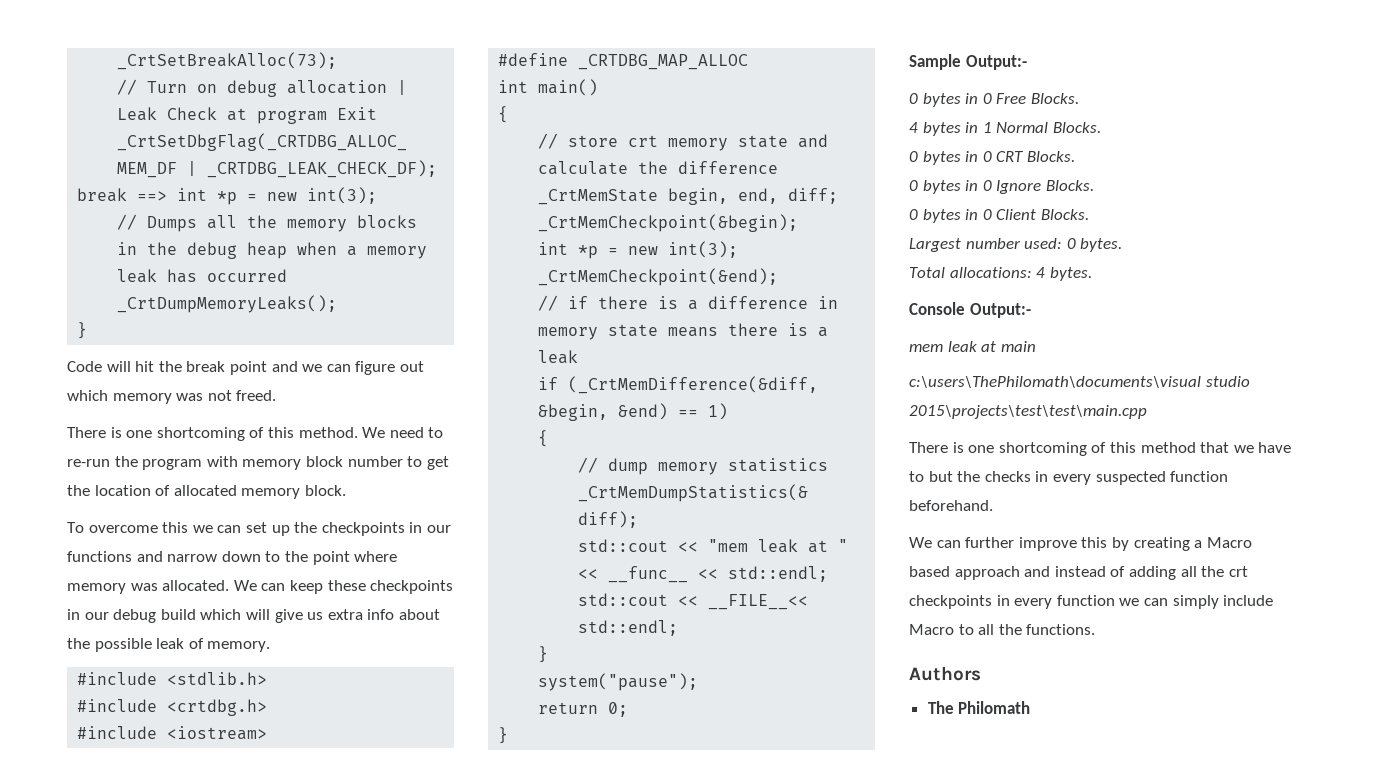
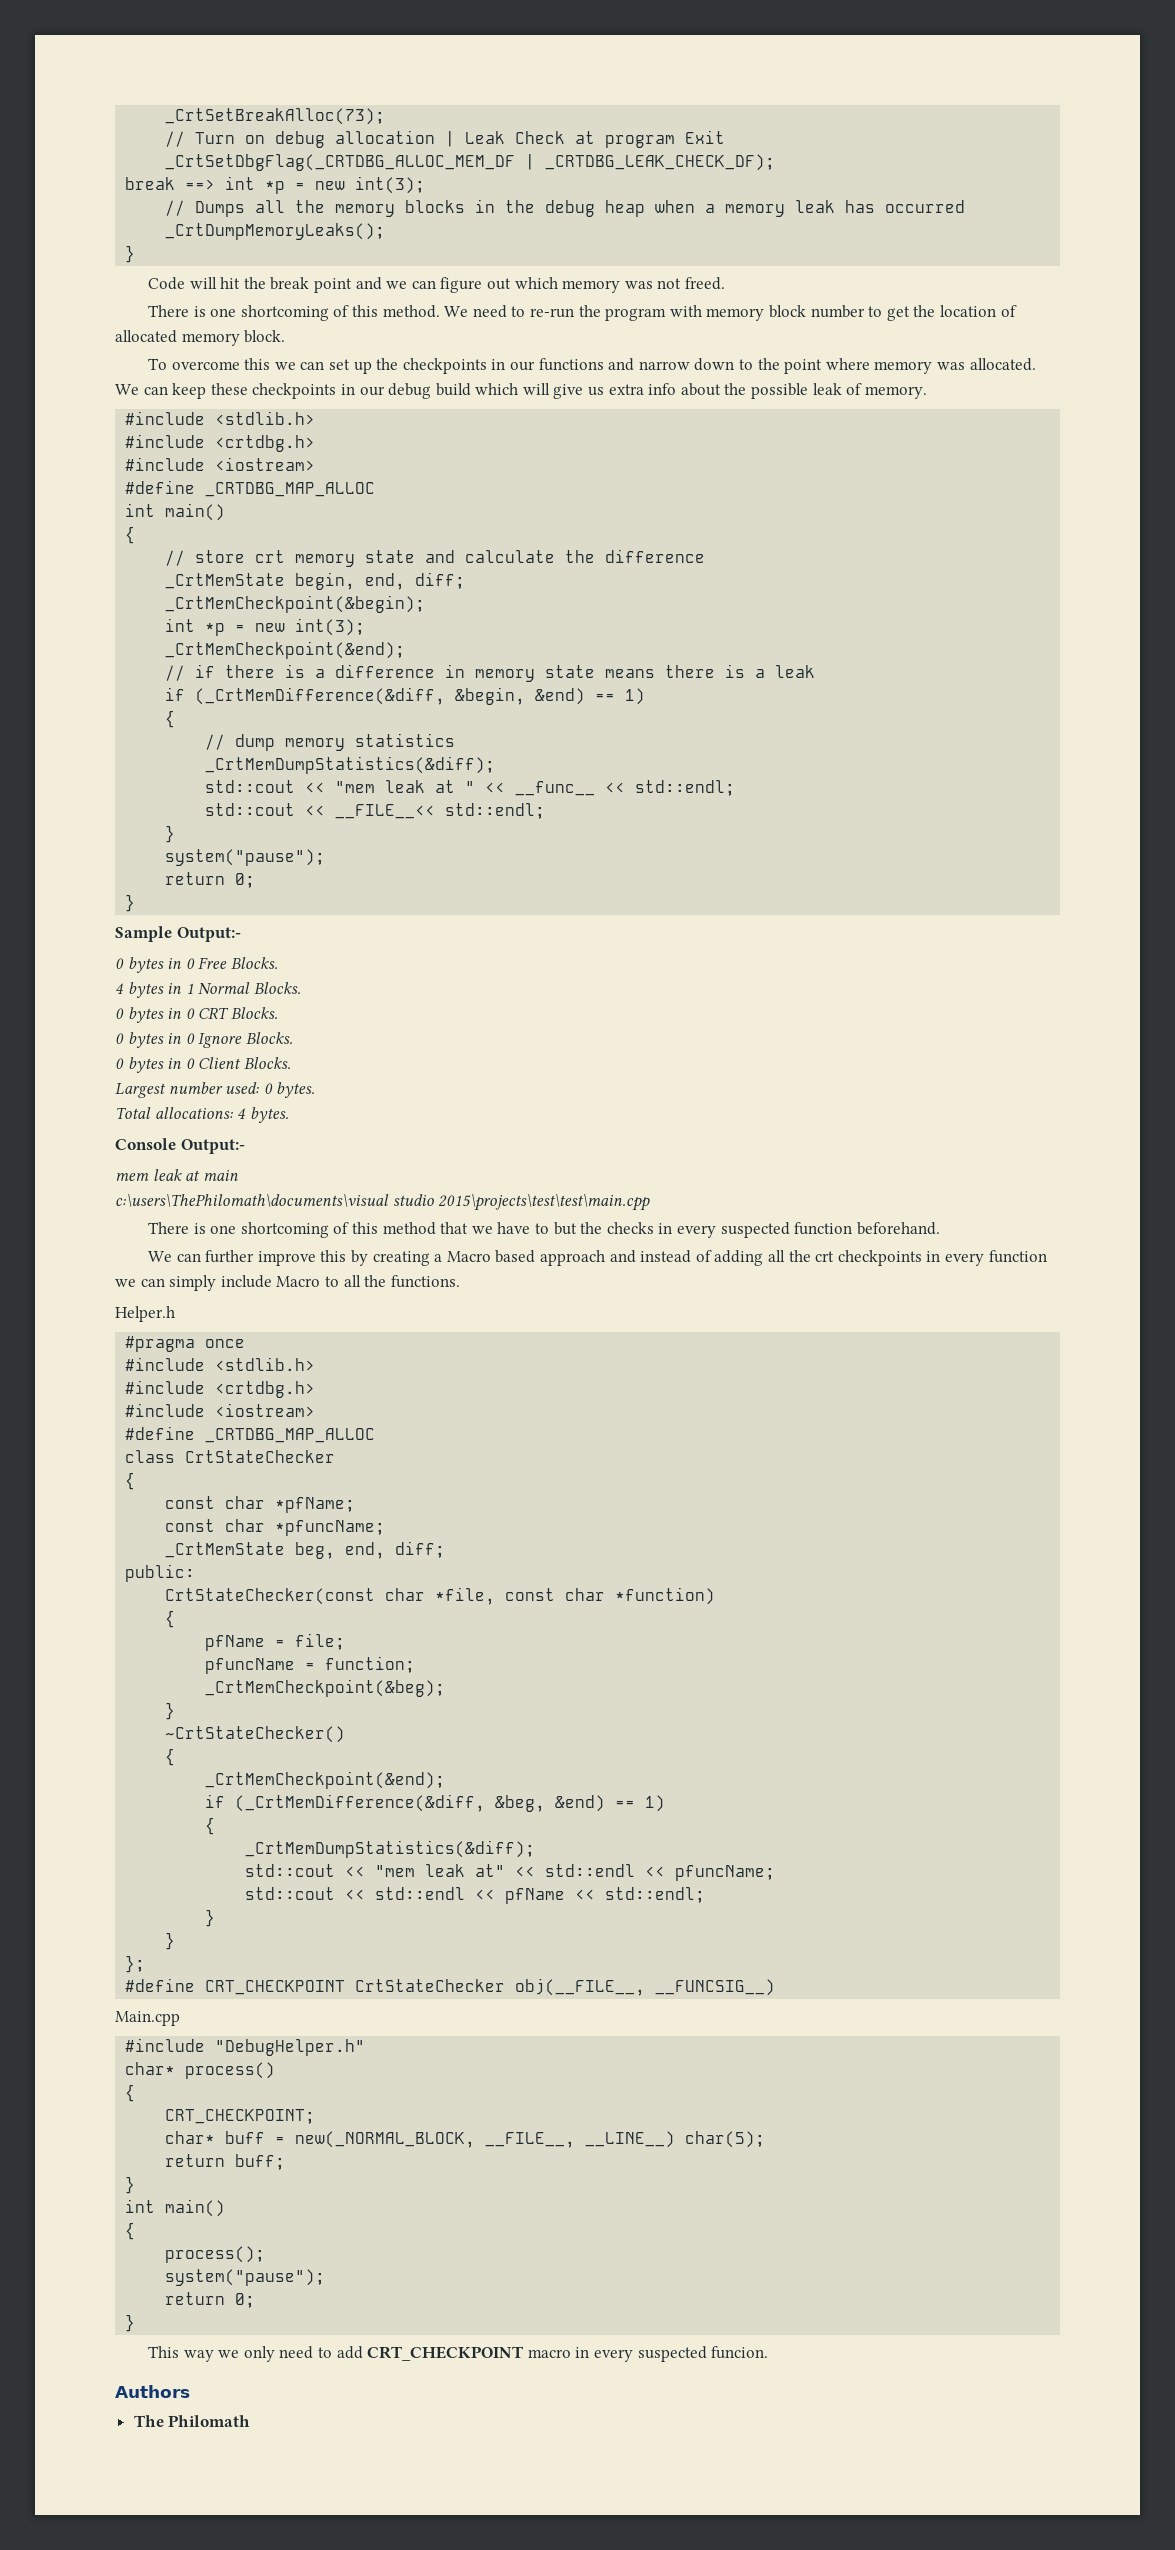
+ Helper.h
+ #pragma once
+ #include <stdlib.h>
+ #include <crtdbg.h>
+ #include <iostream>
+ #define _CRTDBG_MAP_ALLOC
+ class CrtStateChecker
+ {
+ const char *pfName;
+ const char *pfuncName;
+ _CrtMemState beg, end, diff;
+ public:
+ CrtStateChecker(const char *file, const char *function)
+ {
+ pfName = file;
+ pfuncName = function;
+ _CrtMemCheckpoint(&beg);
+ }
+ ~CrtStateChecker()
+ {
+ _CrtMemCheckpoint(&end);
+ if (_CrtMemDifference(&diff, &beg, &end) == 1)
+ {
+ _CrtMemDumpStatistics(&diff);
+ std::cout << "mem leak at" << std::endl << pfuncName;
+ std::cout << std::endl << pfName << std::endl;
+ }
+ }
+ };
+ #define CRT_CHECKPOINT CrtStateChecker obj(__FILE__, __FUNCSIG__)
+ Main.cpp
+ #include "DebugHelper.h"
+ char* process()
+ {
+ CRT_CHECKPOINT;
+ char* buff = new(_NORMAL_BLOCK, __FILE__, __LINE__) char(5);
+ return buff;
+ }
+ int main()
+ {
+ process();
+ system("pause");
+ return 0;
+ }
+ This way we only need to add CRT_CHECKPOINT macro in every suspected funcion.

